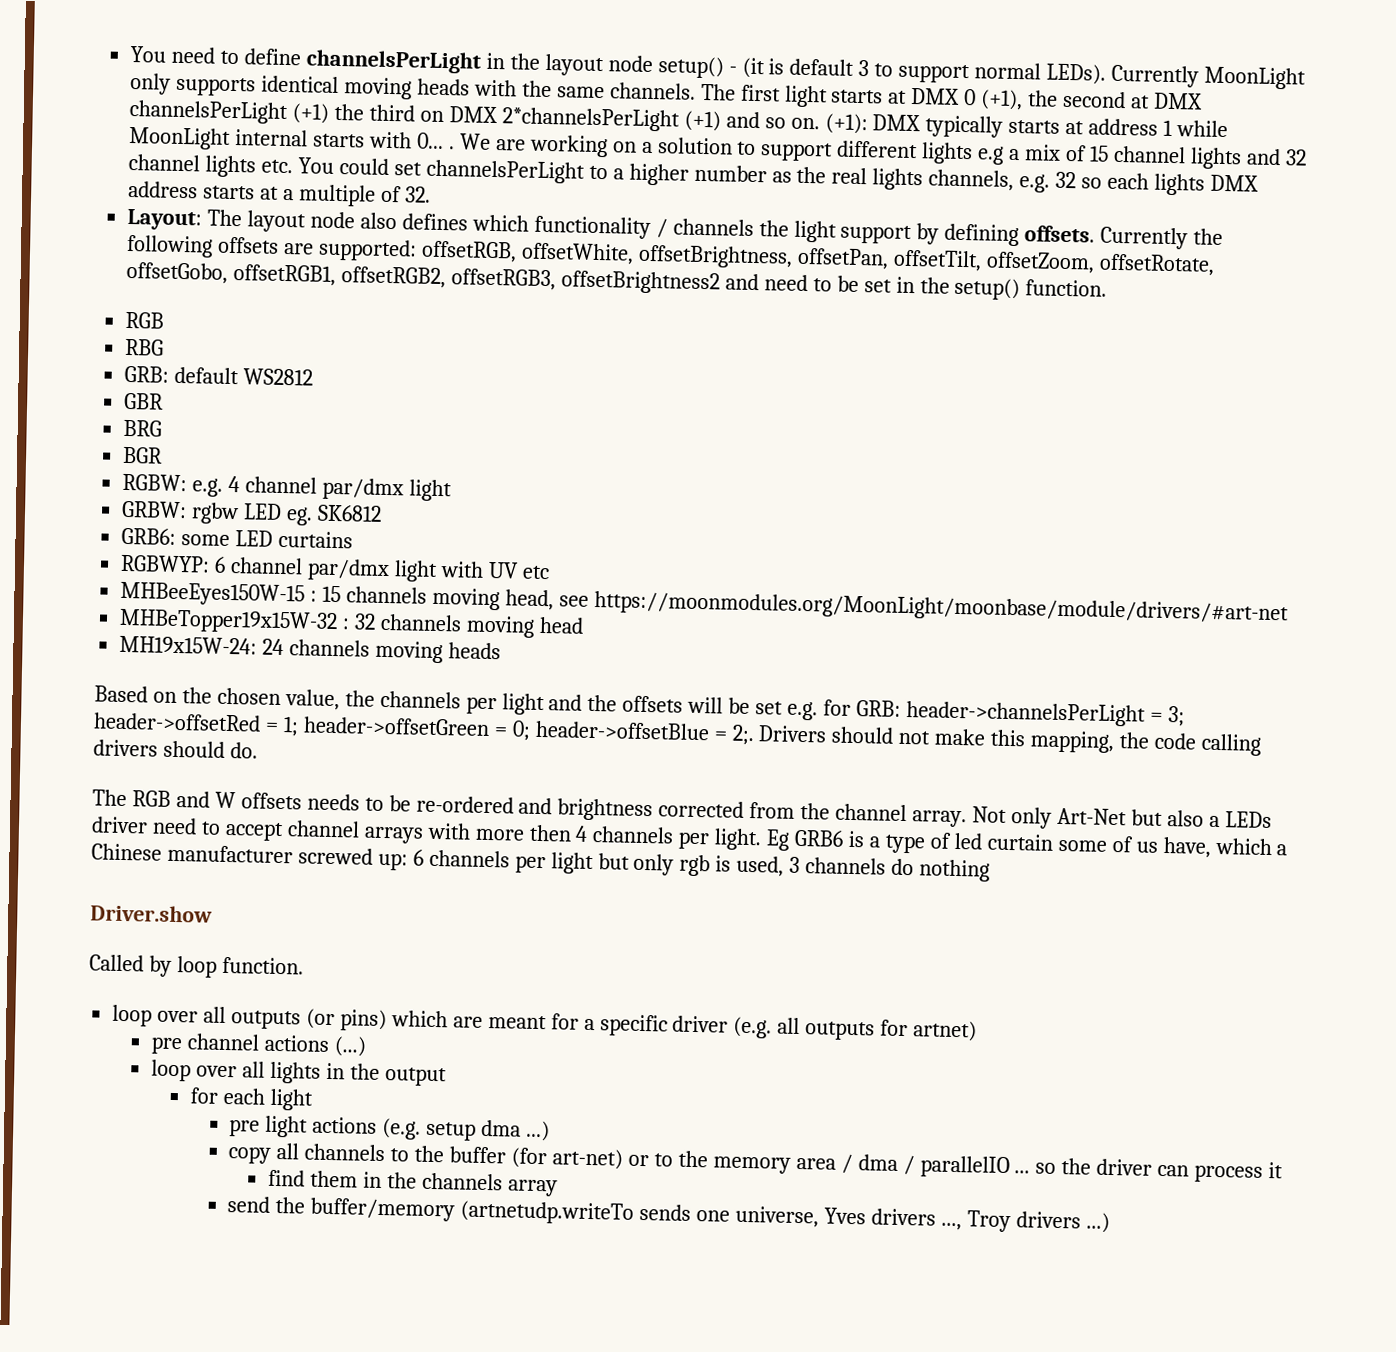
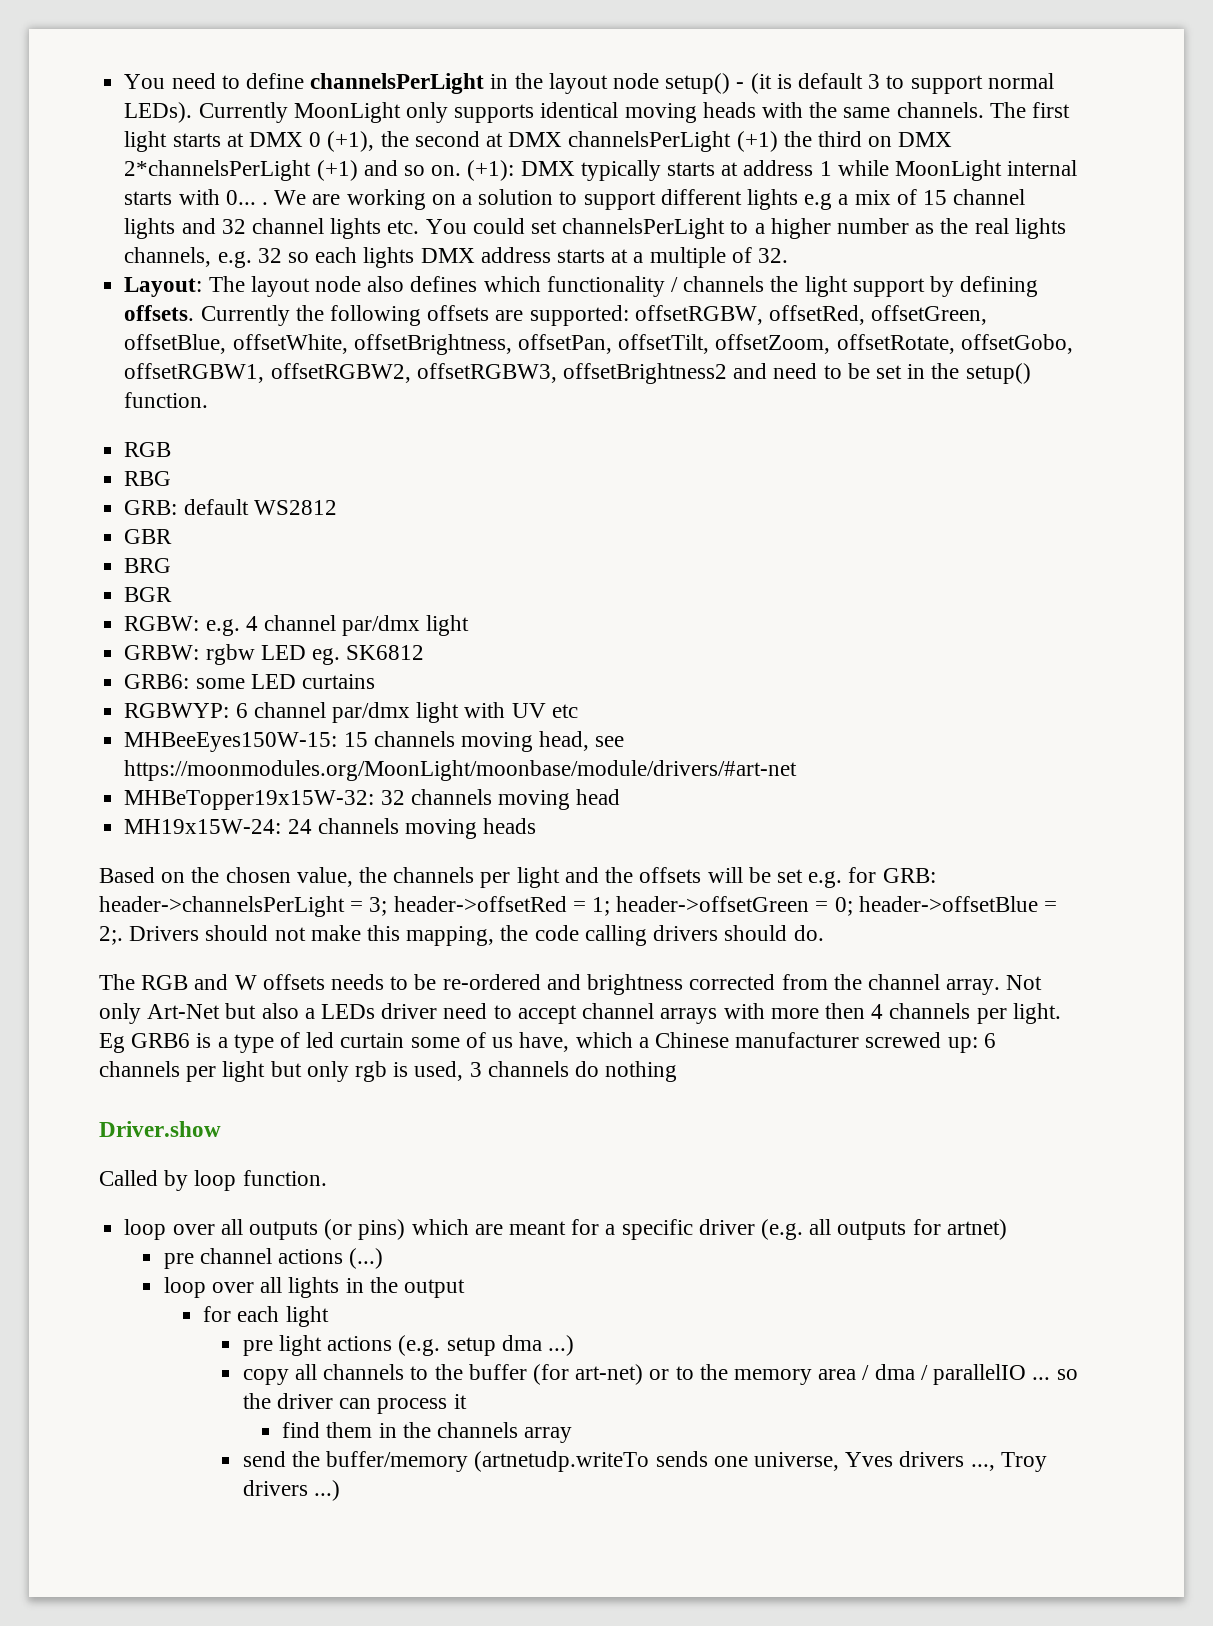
- Currently the following offsets are supported: offsetRGB, offsetWhite, offsetBrightness, offsetPan, offsetTilt, offsetZoom, offsetRotate, offsetGobo, offsetRGB1, offsetRGB2, offsetRGB3, offsetBrightness2 and need to be set in the setup() function.
+ Currently the following offsets are supported: offsetRGBW, offsetRed, offsetGreen, offsetBlue, offsetWhite, offsetBrightness, offsetPan, offsetTilt, offsetZoom, offsetRotate, offsetGobo, offsetRGBW1, offsetRGBW2, offsetRGBW3, offsetBrightness2 and need to be set in the setup() function.
- MHBeeEyes150W-15 : 15 channels moving head, see https://moonmodules.org/MoonLight/moonbase/module/drivers/#art-net
+ MHBeeEyes150W-15: 15 channels moving head, see https://moonmodules.org/MoonLight/moonbase/module/drivers/#art-net
- MHBeTopper19x15W-32 : 32 channels moving head
+ MHBeTopper19x15W-32: 32 channels moving head

